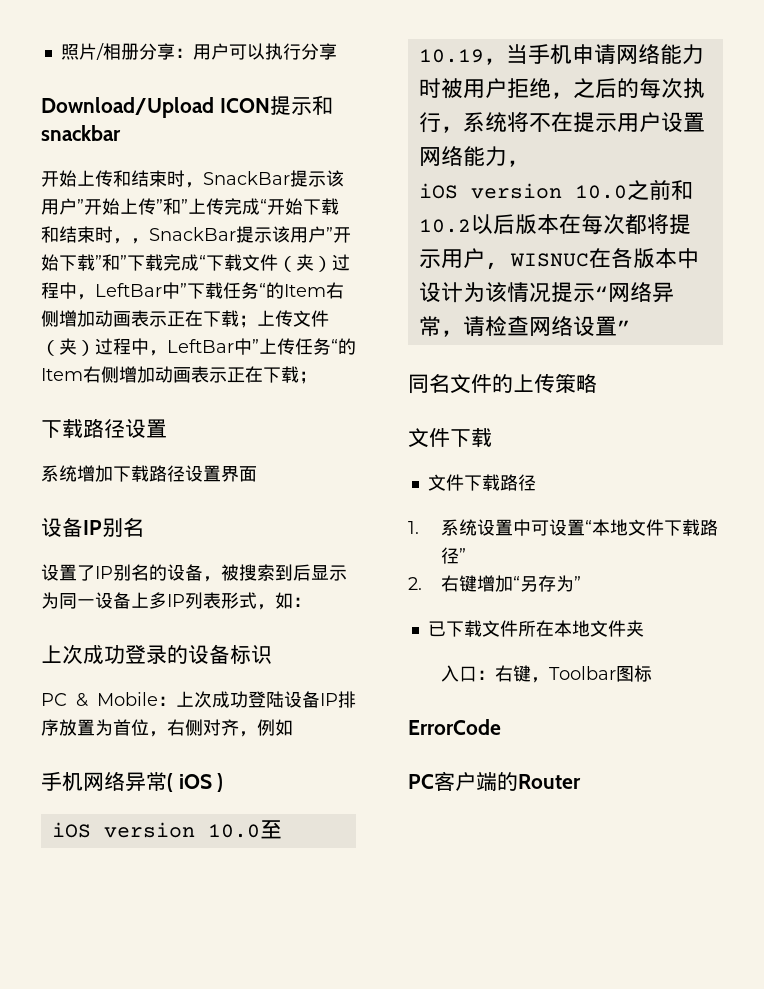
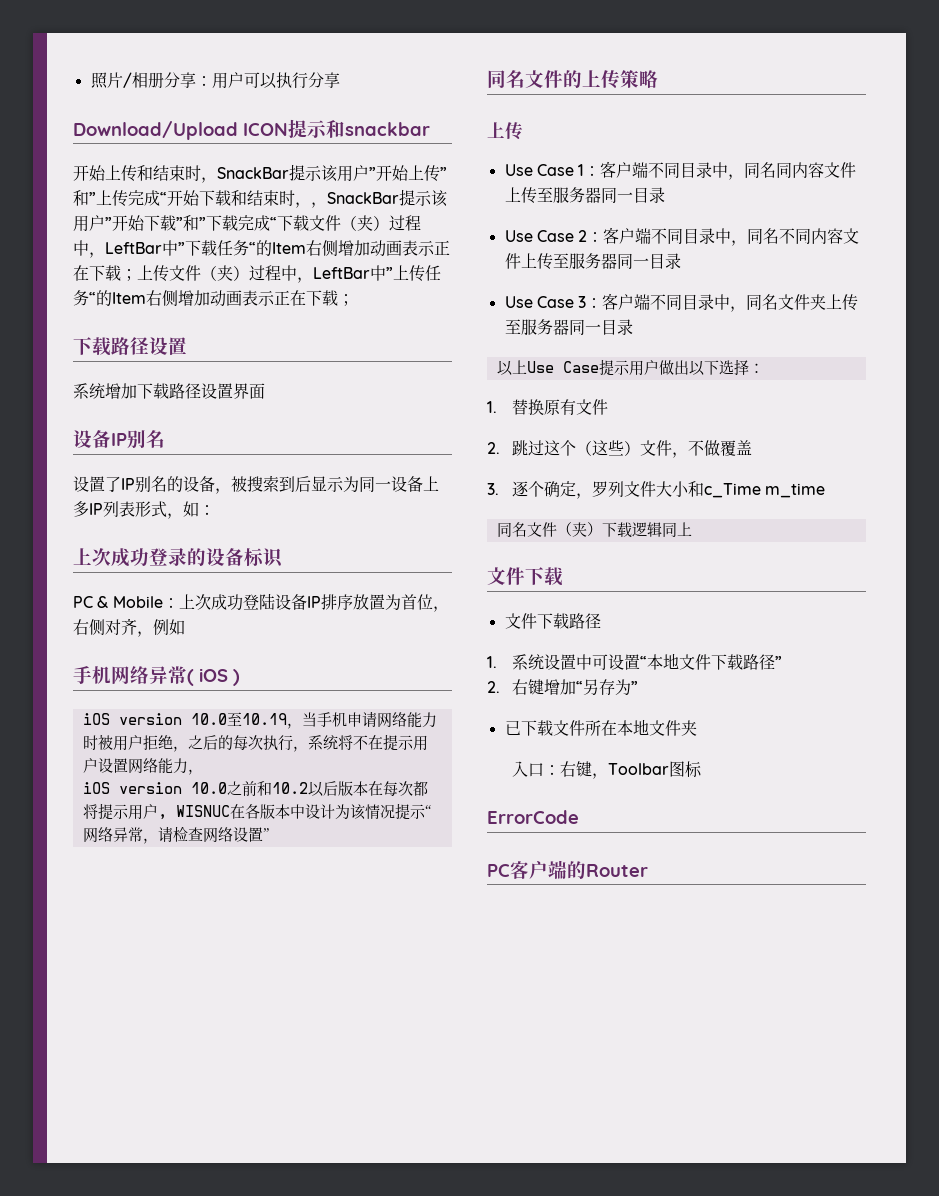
  同名文件的上传策略
+ 上传
+ Use Case 1：客户端不同目录中，同名同内容文件上传至服务器同一目录
+ Use Case 2：客户端不同目录中，同名不同内容文件上传至服务器同一目录
+ Use Case 3：客户端不同目录中，同名文件夹上传至服务器同一目录
+ 以上Use Case提示用户做出以下选择：
+ 1.替换原有文件
+ 2.跳过这个（这些）文件，不做覆盖
+ 3.逐个确定，罗列文件大小和c_Time m_time
+ 同名文件（夹）下载逻辑同上

